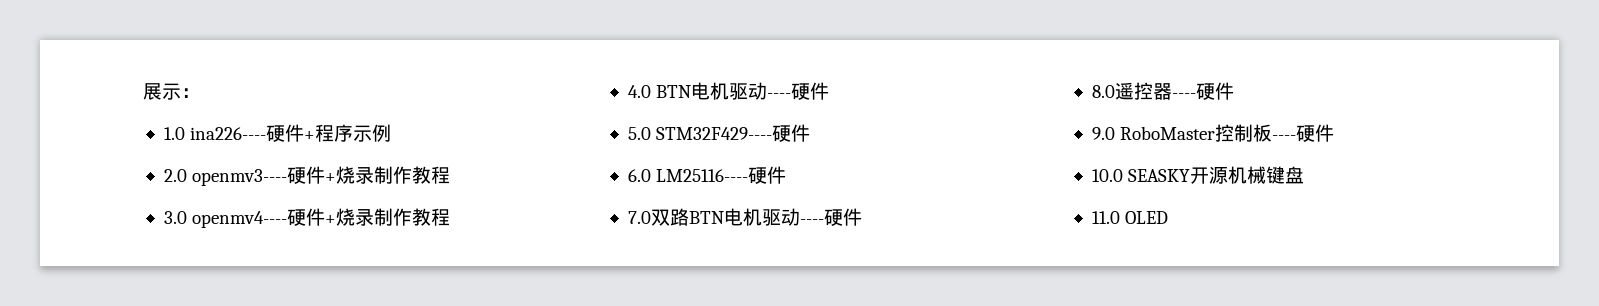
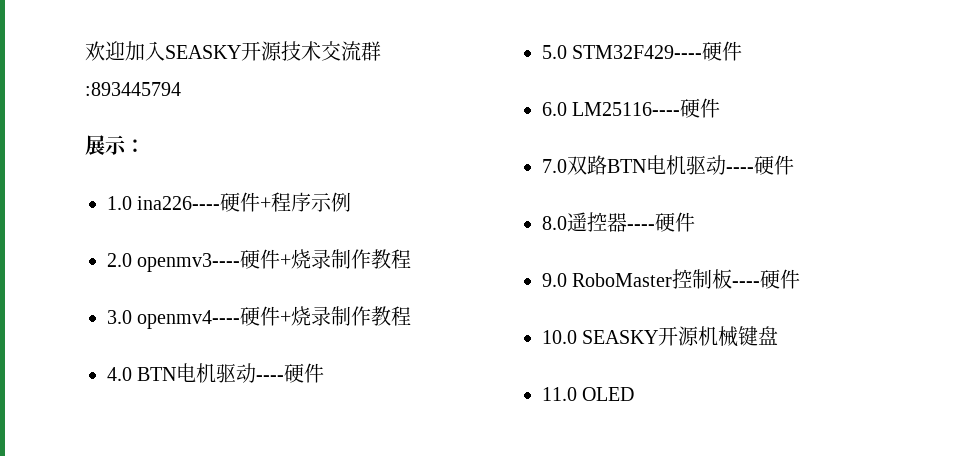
+ 欢迎加入SEASKY开源技术交流群:893445794

